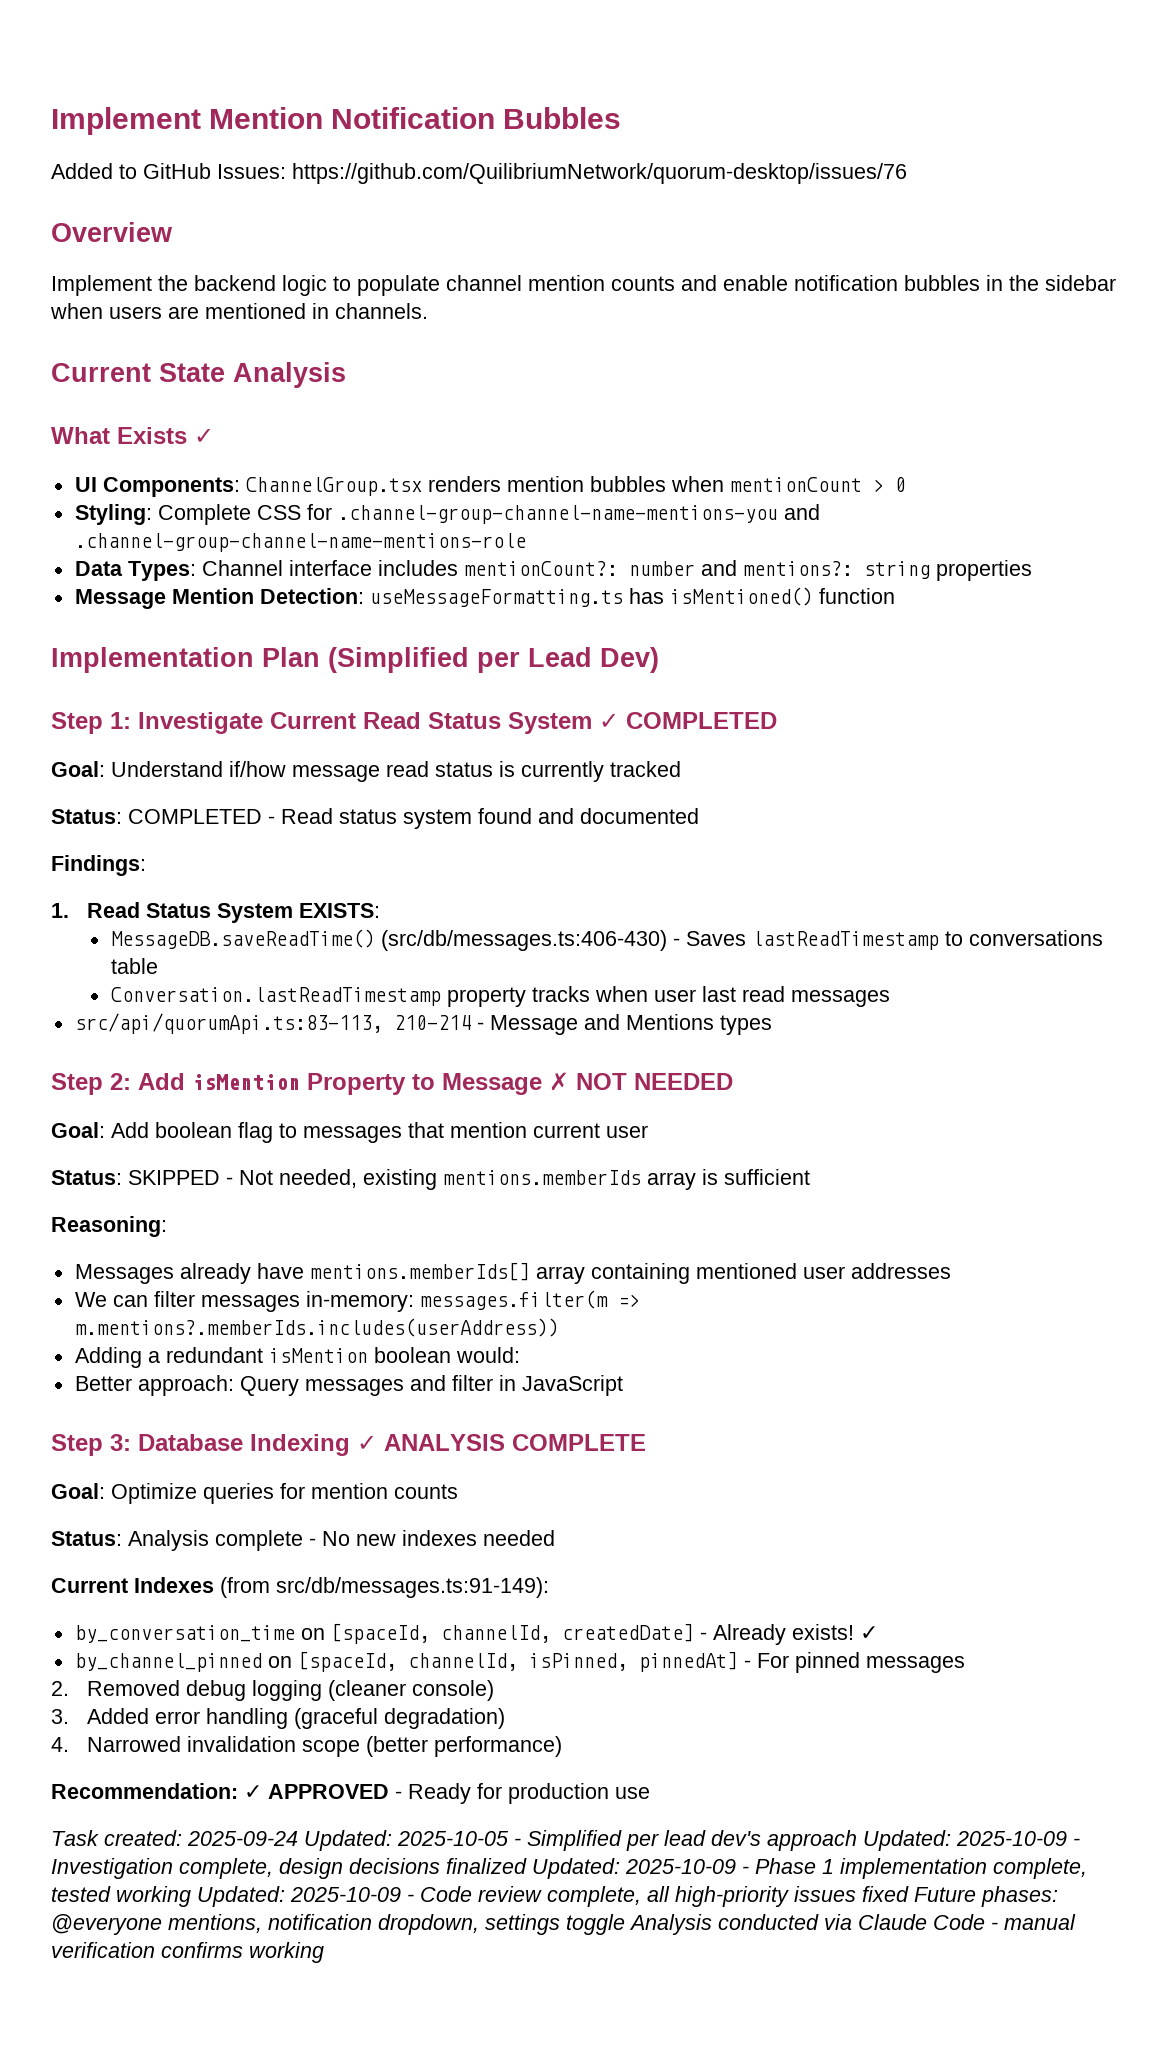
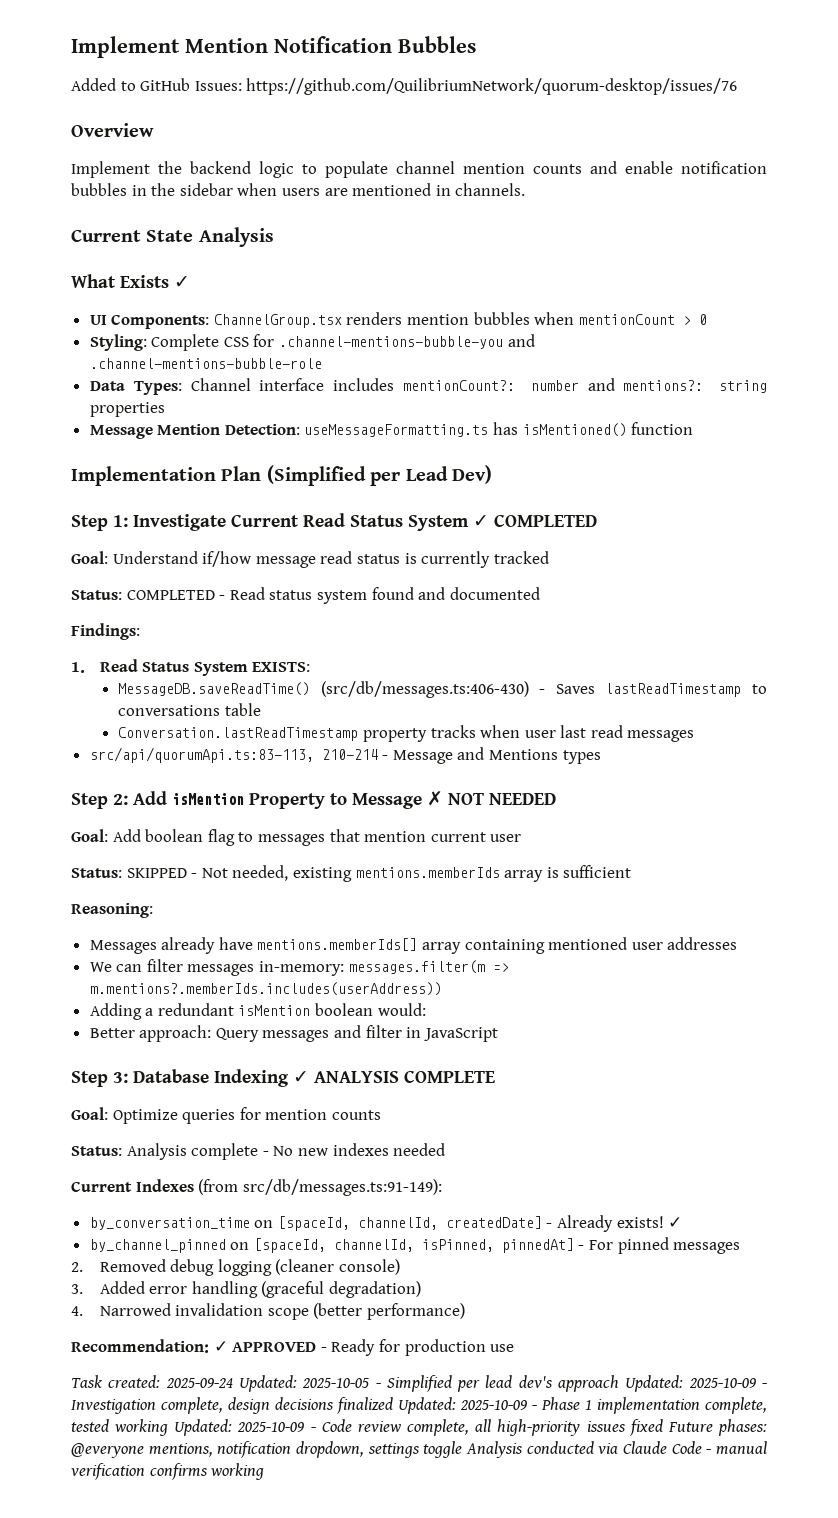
- Styling: Complete CSS for .channel-group-channel-name-mentions-you and .channel-group-channel-name-mentions-role
+ Styling: Complete CSS for .channel-mentions-bubble-you and .channel-mentions-bubble-role

